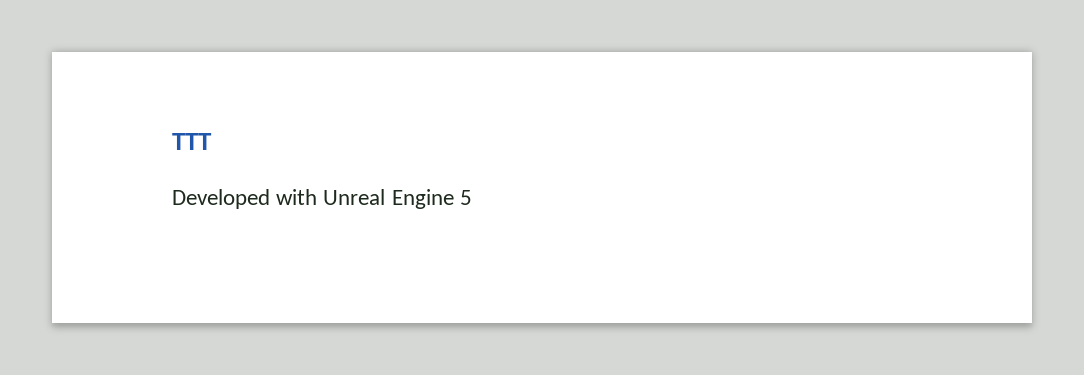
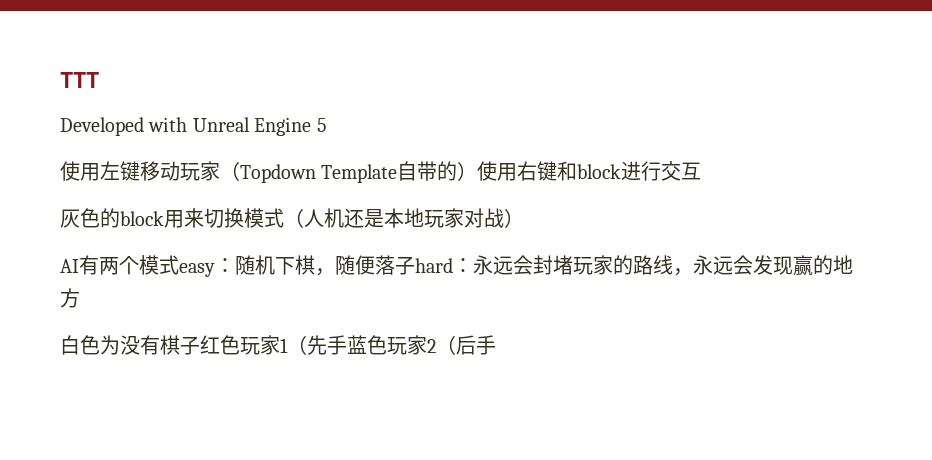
+ 使用左键移动玩家（Topdown Template自带的）使用右键和block进行交互
+ 灰色的block用来切换模式（人机还是本地玩家对战）
+ AI有两个模式easy：随机下棋，随便落子hard：永远会封堵玩家的路线，永远会发现赢的地方
+ 白色为没有棋子红色玩家1（先手蓝色玩家2（后手

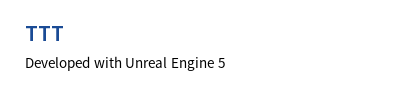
- 使用左键移动玩家（Topdown Template自带的）使用右键和block进行交互
- 灰色的block用来切换模式（人机还是本地玩家对战）
- AI有两个模式easy：随机下棋，随便落子hard：永远会封堵玩家的路线，永远会发现赢的地方
- 白色为没有棋子红色玩家1（先手蓝色玩家2（后手

